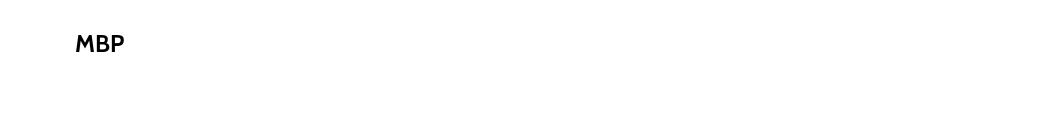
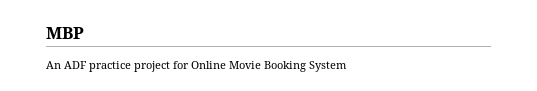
+ An ADF practice project for Online Movie Booking System

